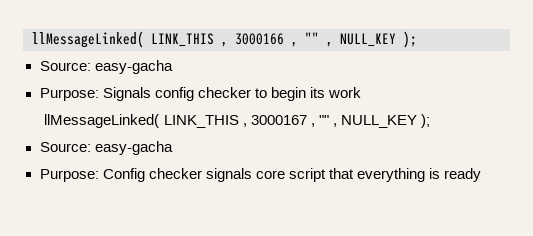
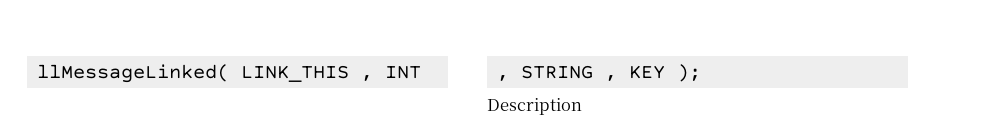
- llMessageLinked( LINK_THIS , 3000166 , "" , NULL_KEY );
- Source: easy-gacha
- Purpose: Signals config checker to begin its work
- llMessageLinked( LINK_THIS , 3000167 , "" , NULL_KEY );
- Source: easy-gacha
- Purpose: Config checker signals core script that everything is ready
+ llMessageLinked( LINK_THIS , INT , STRING , KEY );
+ Description

